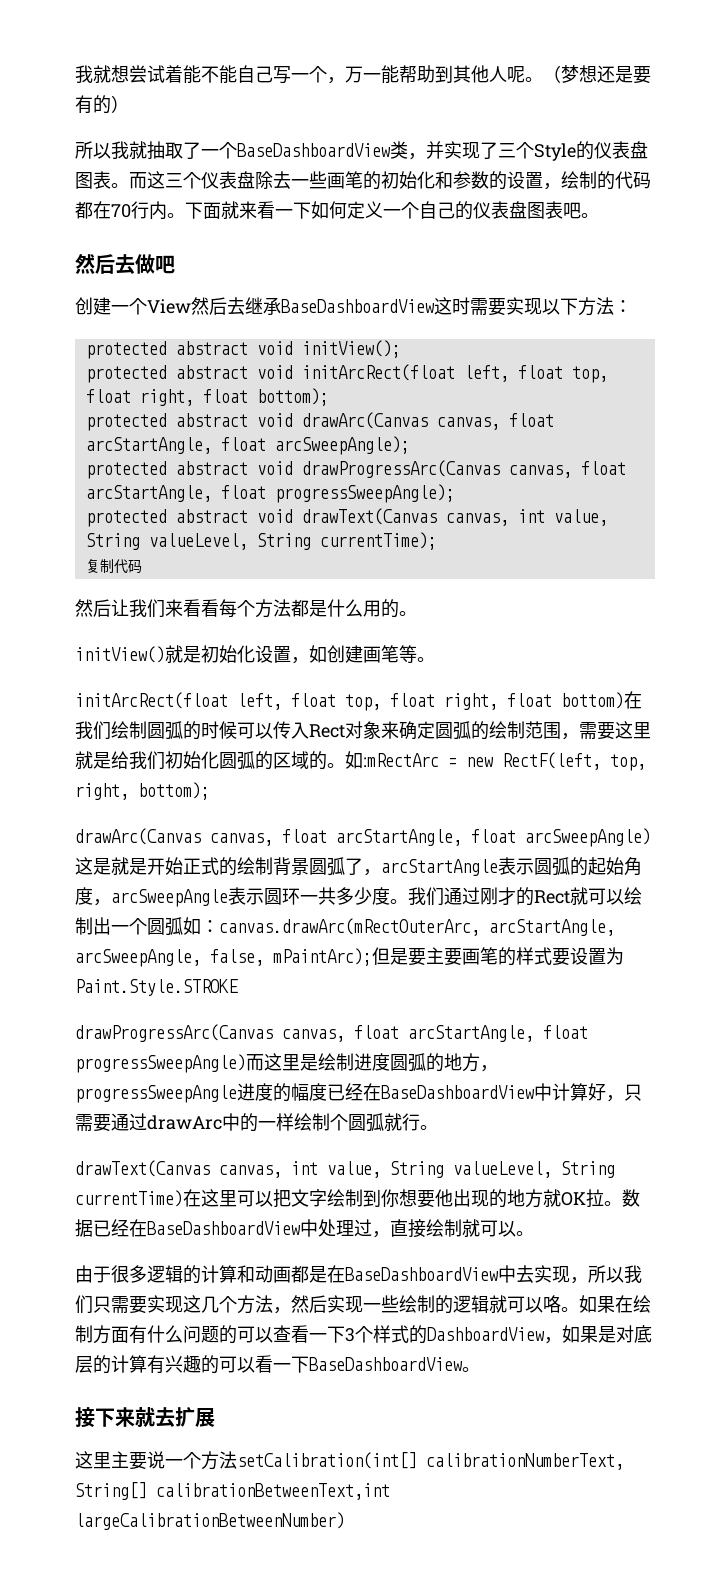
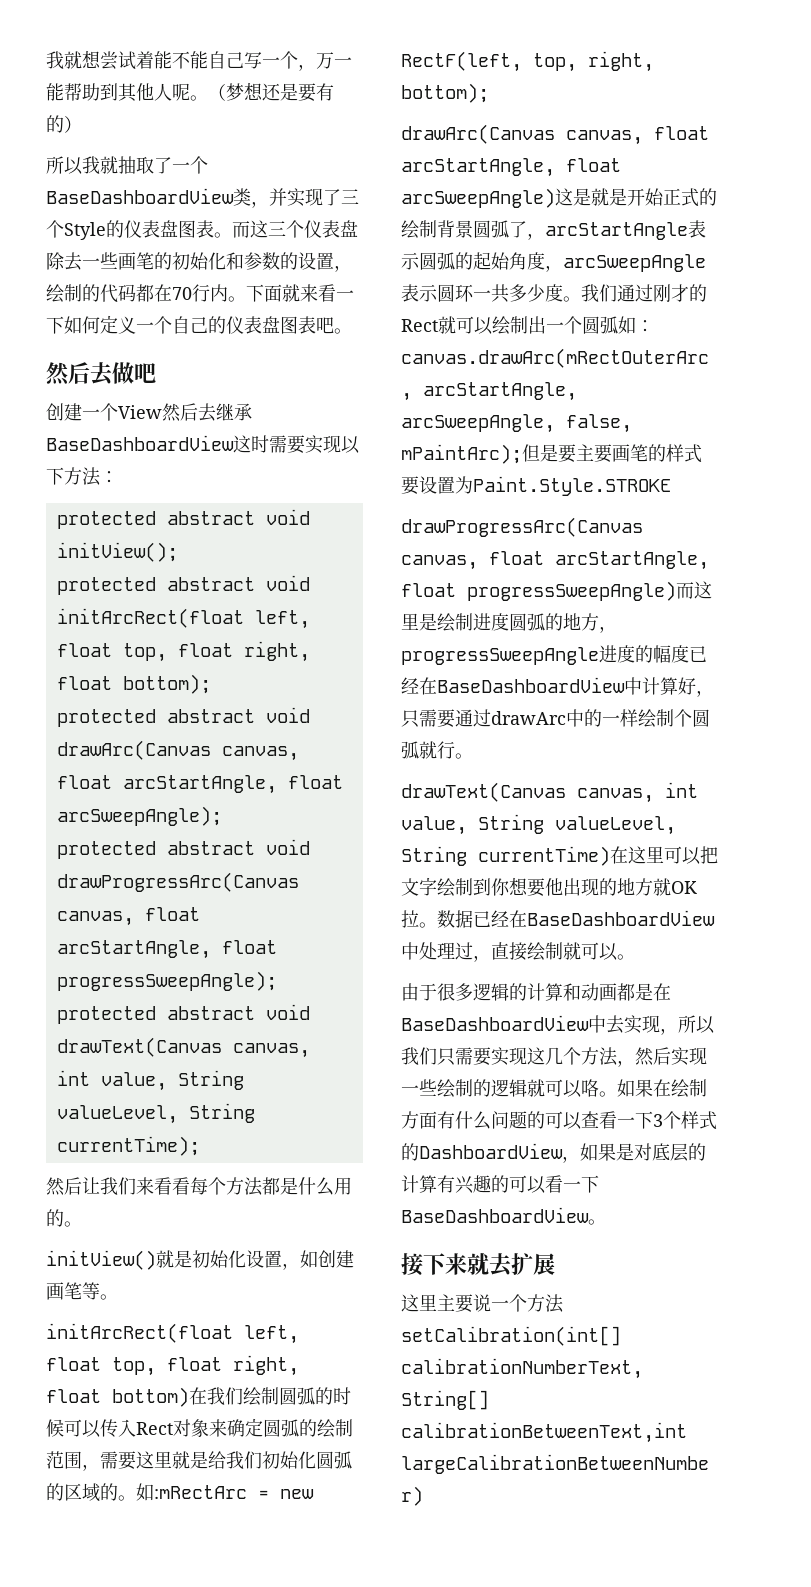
- 复制代码

